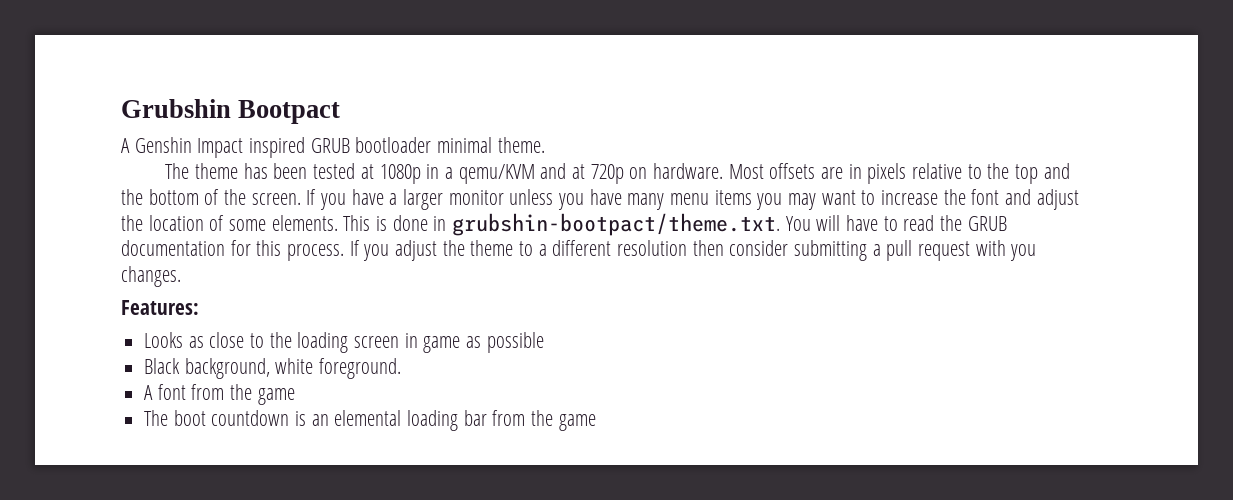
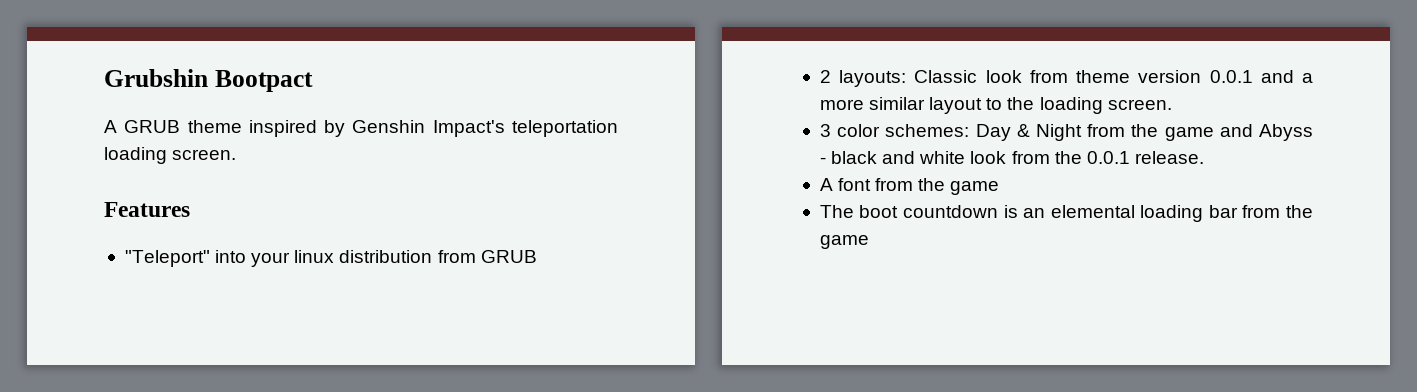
- A Genshin Impact inspired GRUB bootloader minimal theme.
- The theme has been tested at 1080p in a qemu/KVM and at 720p on hardware. Most offsets are in pixels relative to the top and the bottom of the screen. If you have a larger monitor unless you have many menu items you may want to increase the font and adjust the location of some elements. This is done in grubshin-bootpact/theme.txt. You will have to read the GRUB documentation for this process. If you adjust the theme to a different resolution then consider submitting a pull request with you changes.
- Features:
- Looks as close to the loading screen in game as possible
- Black background, white foreground.
+ A GRUB theme inspired by Genshin Impact's teleportation loading screen.
+ Features
+ "Teleport" into your linux distribution from GRUB
+ 2 layouts: Classic look from theme version 0.0.1 and a more similar layout to the loading screen.
+ 3 color schemes: Day & Night from the game and Abyss - black and white look from the 0.0.1 release.

